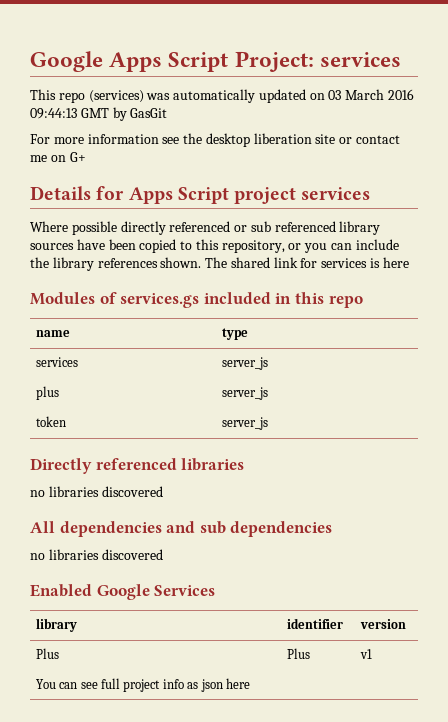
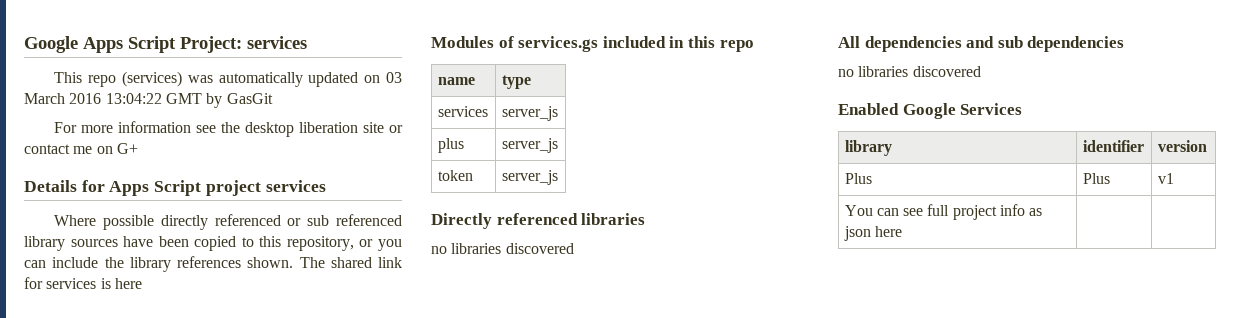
- This repo (services) was automatically updated on 03 March 2016 09:44:13 GMT by GasGit
+ This repo (services) was automatically updated on 03 March 2016 13:04:22 GMT by GasGit

